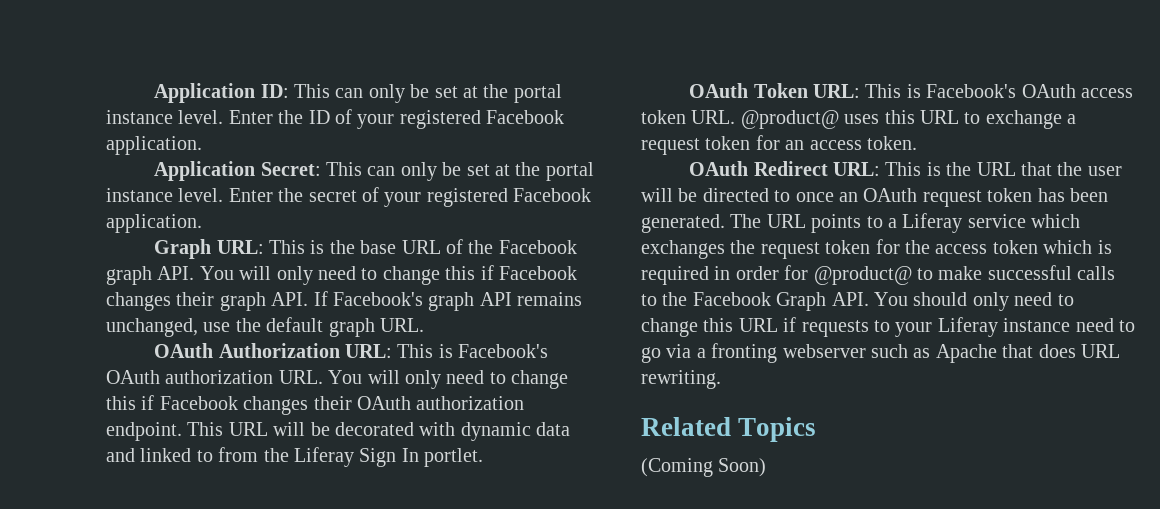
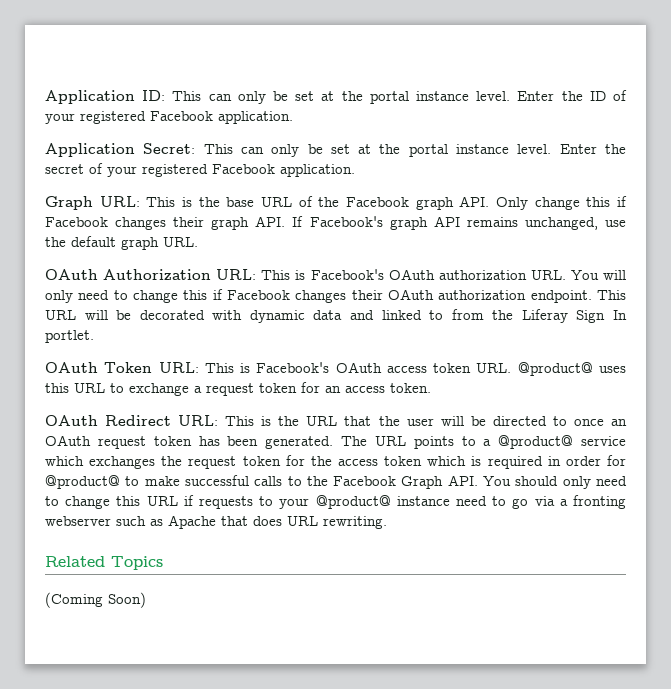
- Graph URL: This is the base URL of the Facebook graph API. You will only need to change this if Facebook changes their graph API. If Facebook's graph API remains unchanged, use the default graph URL.
+ Graph URL: This is the base URL of the Facebook graph API. Only change this if Facebook changes their graph API. If Facebook's graph API remains unchanged, use the default graph URL.
- The URL points to a Liferay service which exchanges the request token for the access token which is required in order for @product@ to make successful calls to the Facebook Graph API. You should only need to change this URL if requests to your Liferay instance need to go via a fronting webserver such as Apache that does URL rewriting.
+ The URL points to a @product@ service which exchanges the request token for the access token which is required in order for @product@ to make successful calls to the Facebook Graph API. You should only need to change this URL if requests to your @product@ instance need to go via a fronting webserver such as Apache that does URL rewriting.

